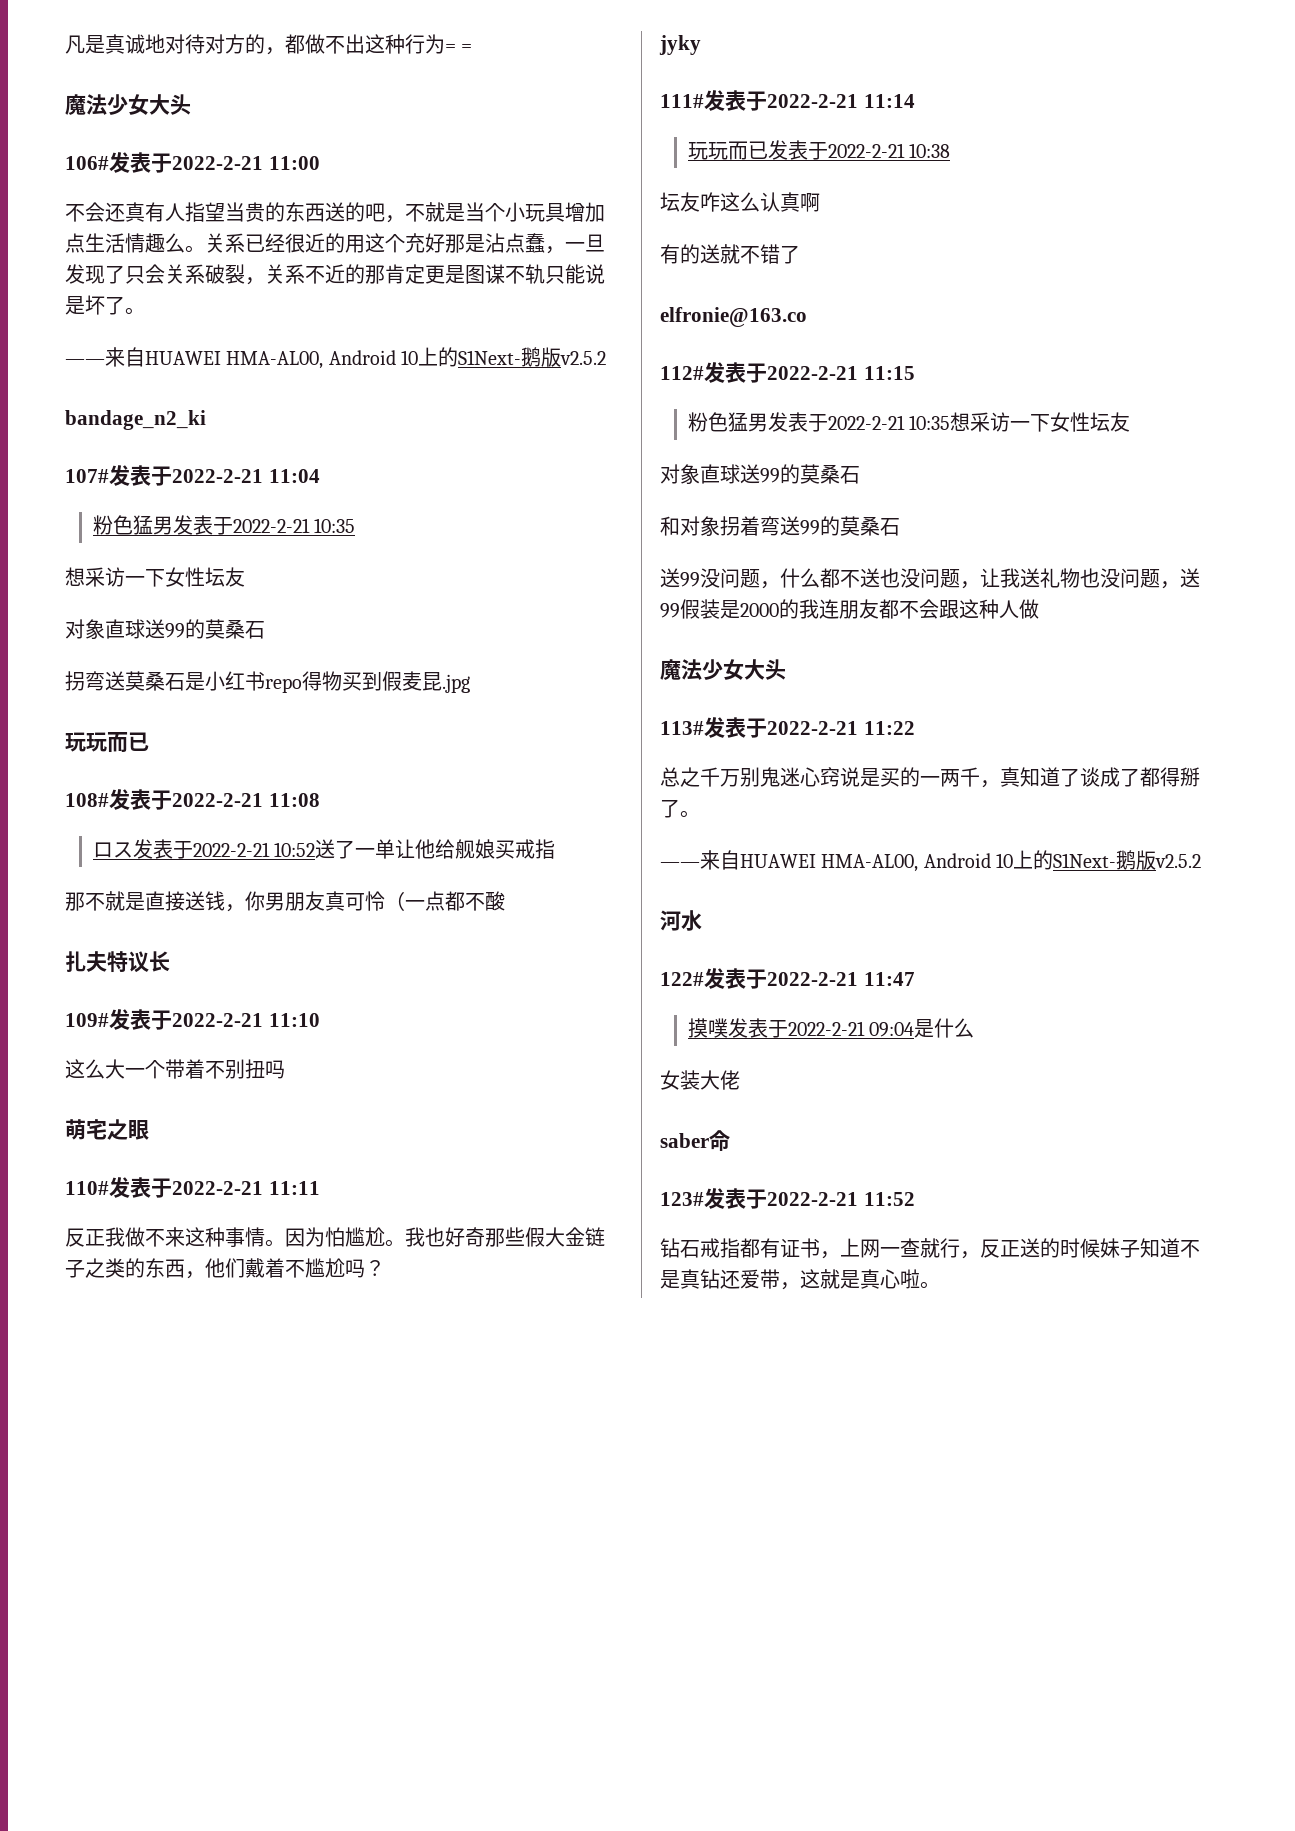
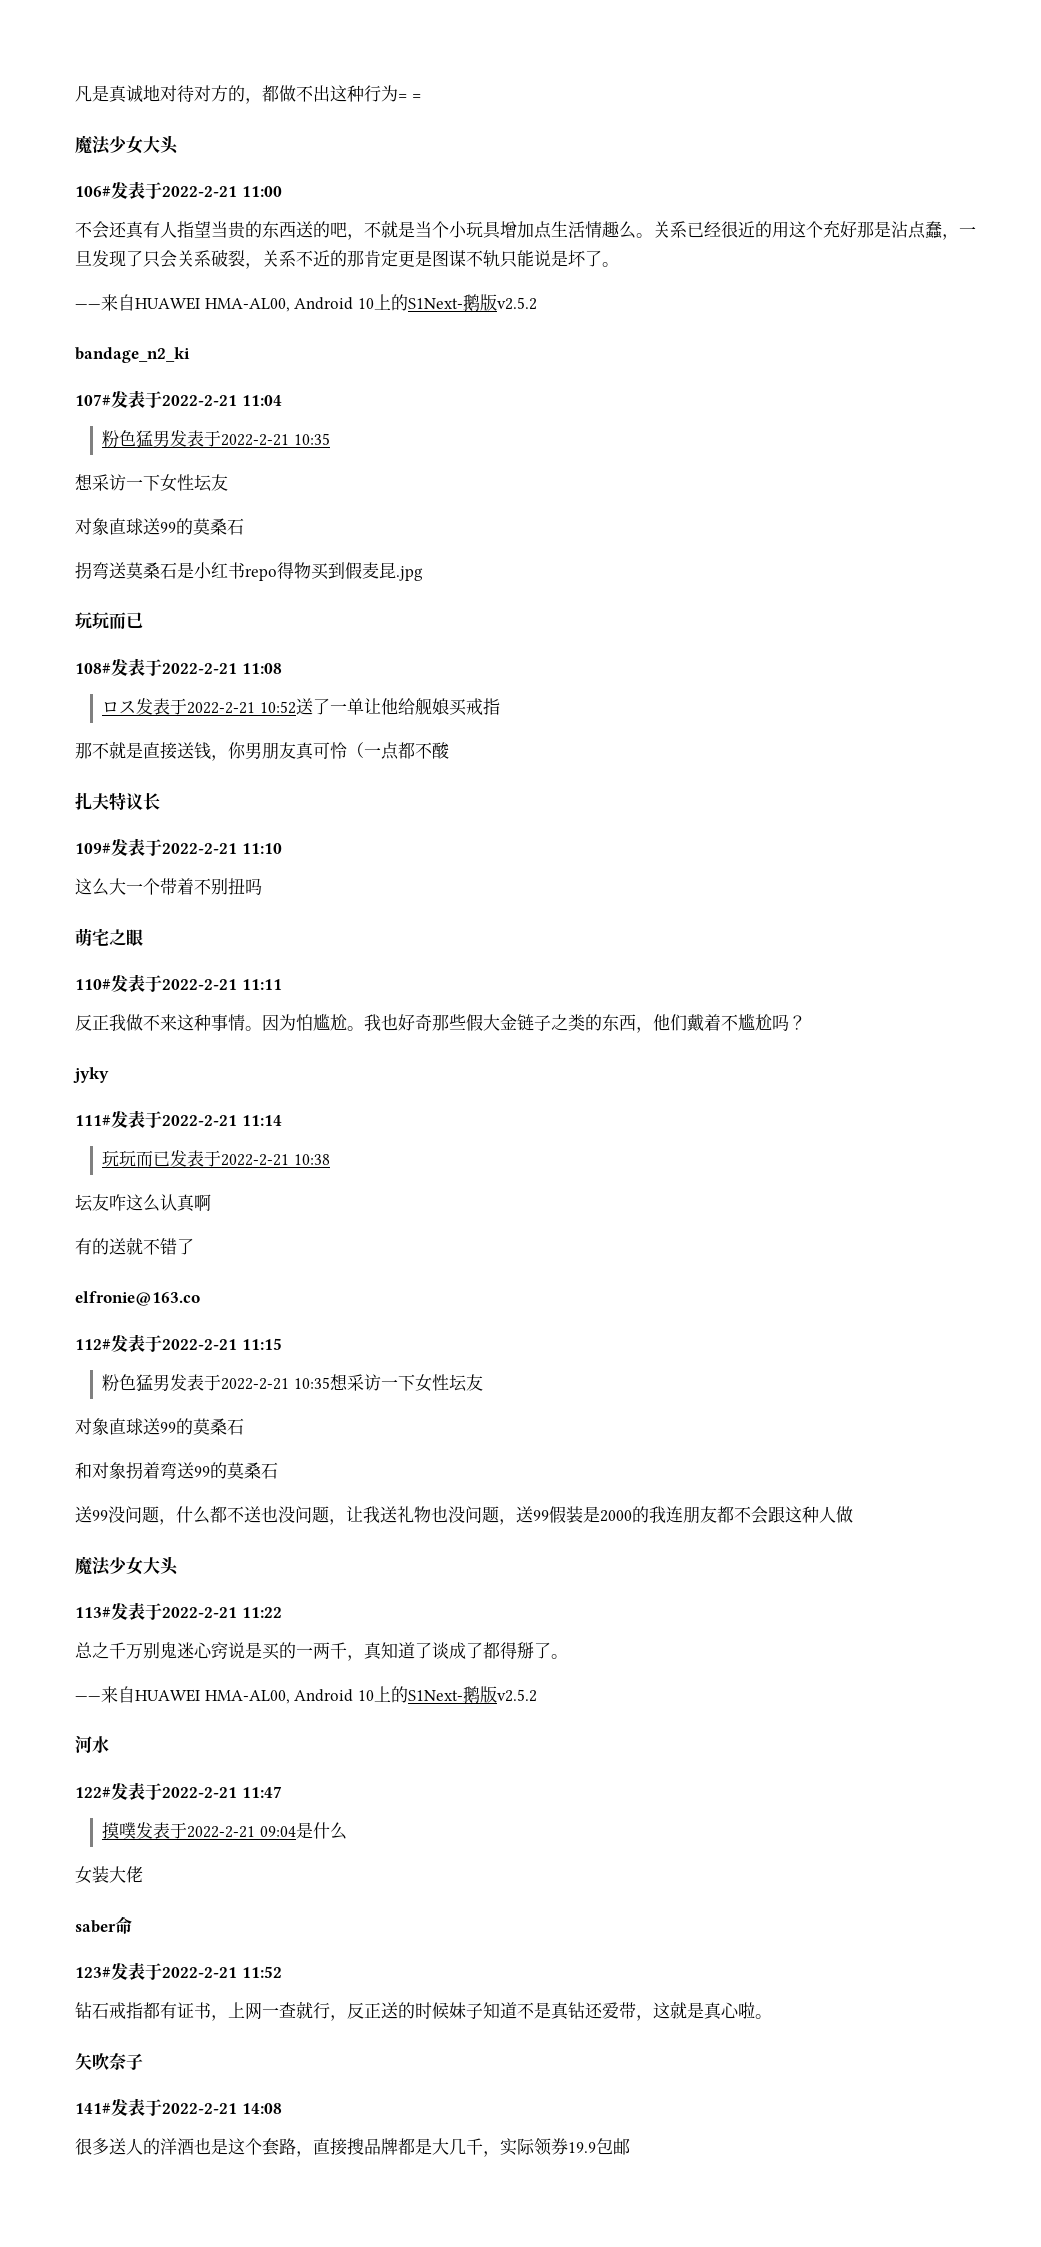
+ 矢吹奈子
+ 141#发表于2022-2-21 14:08
+ 很多送人的洋酒也是这个套路，直接搜品牌都是大几千，实际领券19.9包邮

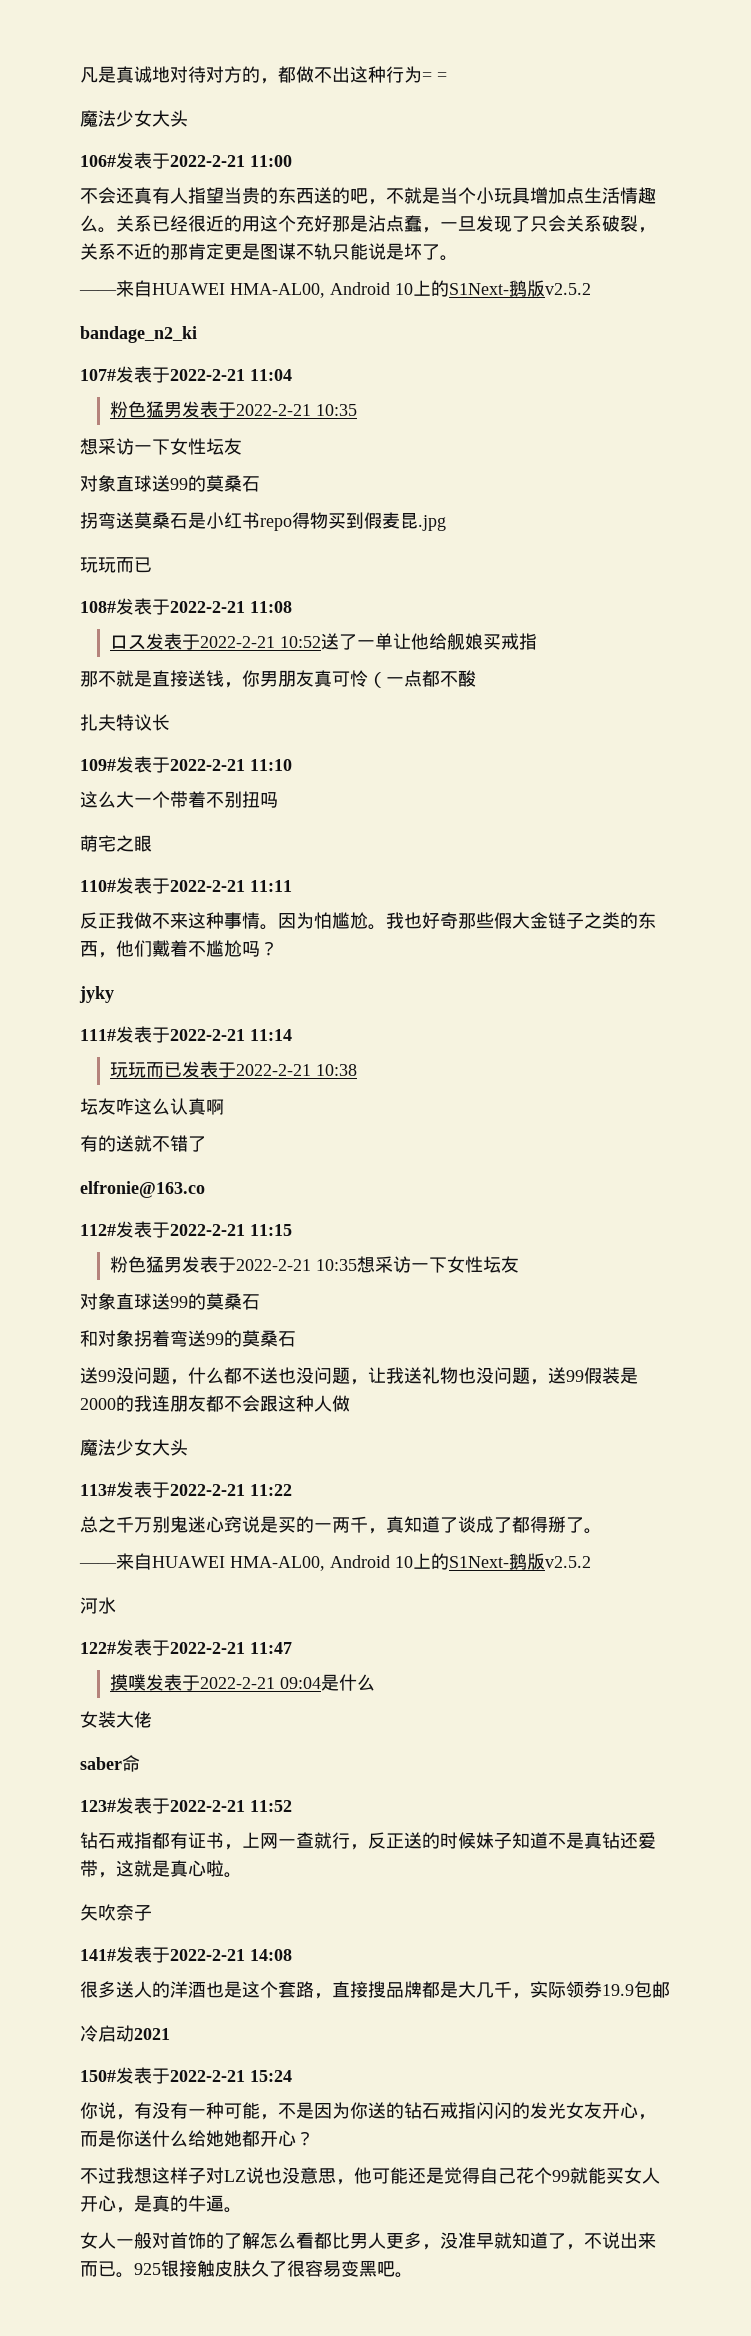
+ 冷启动2021
+ 150#发表于2022-2-21 15:24
+ 你说，有没有一种可能，不是因为你送的钻石戒指闪闪的发光女友开心，而是你送什么给她她都开心？
+ 不过我想这样子对LZ说也没意思，他可能还是觉得自己花个99就能买女人开心，是真的牛逼。
+ 女人一般对首饰的了解怎么看都比男人更多，没准早就知道了，不说出来而已。925银接触皮肤久了很容易变黑吧。

